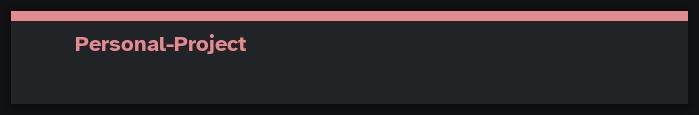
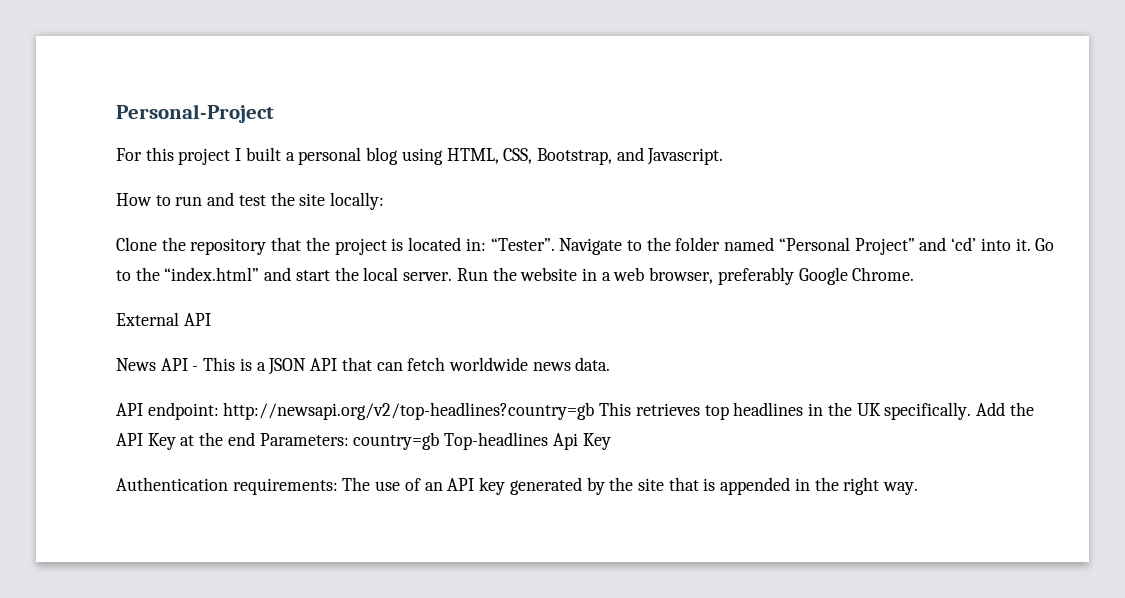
+ For this project I built a personal blog using HTML, CSS, Bootstrap, and Javascript.
+ How to run and test the site locally:
+ Clone the repository that the project is located in: “Tester”. Navigate to the folder named “Personal Project” and ‘cd’ into it. Go to the “index.html” and start the local server. Run the website in a web browser, preferably Google Chrome.
+ External API
+ News API - This is a JSON API that can fetch worldwide news data.
+ API endpoint: http://newsapi.org/v2/top-headlines?country=gb This retrieves top headlines in the UK specifically. Add the API Key at the end Parameters: country=gb Top-headlines Api Key
+ Authentication requirements: The use of an API key generated by the site that is appended in the right way.

